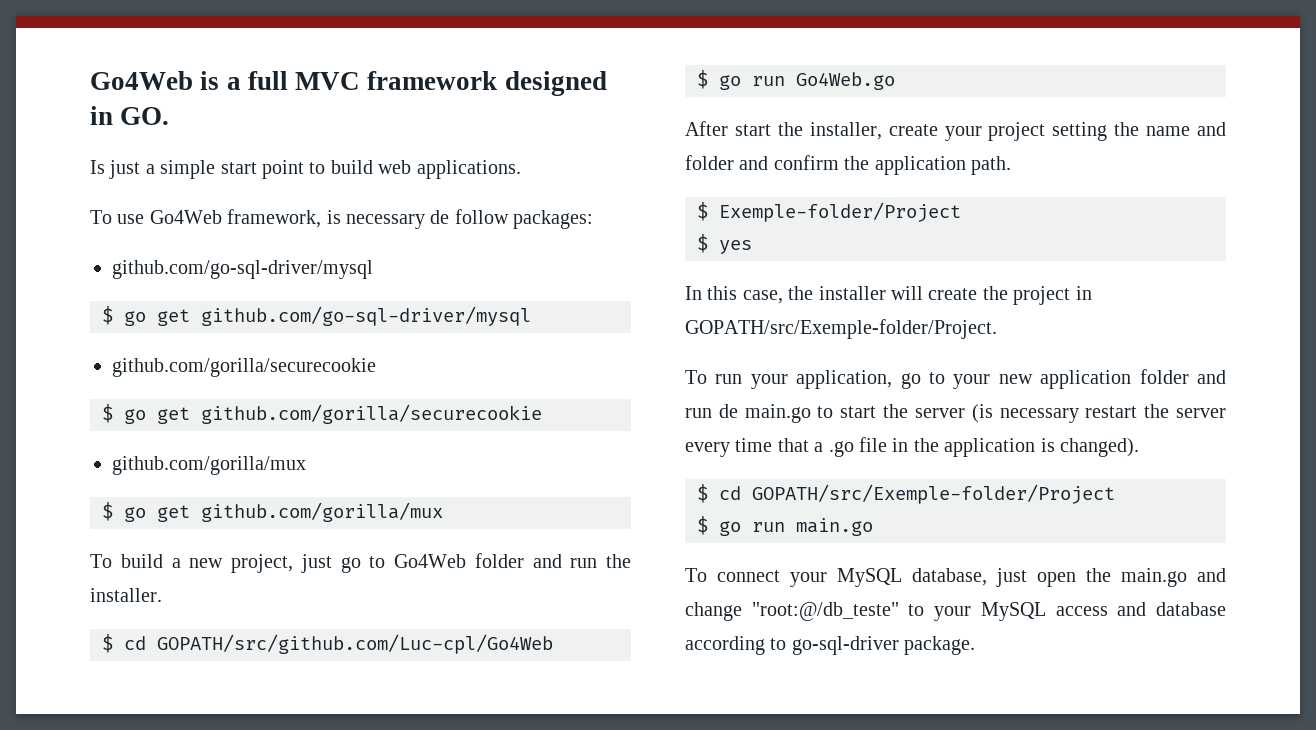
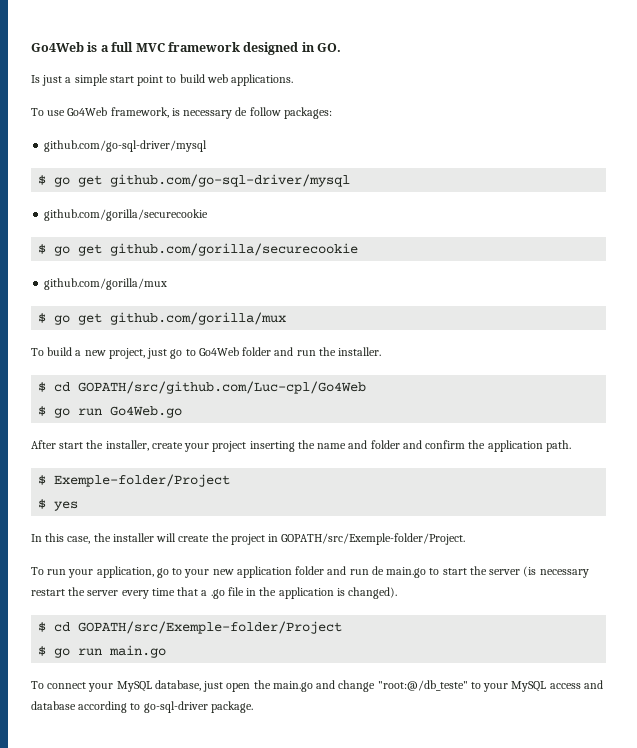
- After start the installer, create your project setting the name and folder and confirm the application path.
+ After start the installer, create your project inserting the name and folder and confirm the application path.

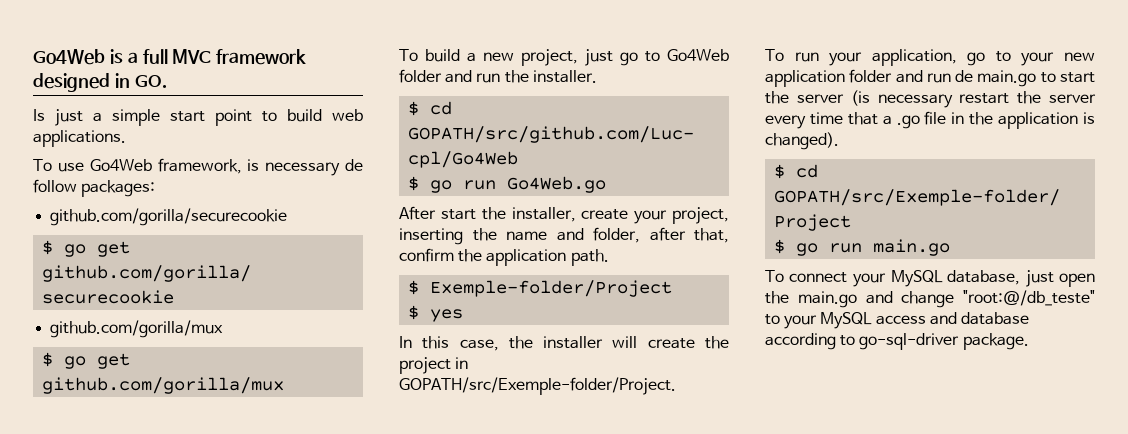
  To use Go4Web framework, is necessary de follow packages:
- github.com/go-sql-driver/mysql
- $ go get github.com/go-sql-driver/mysql
- After start the installer, create your project inserting the name and folder and confirm the application path.
+ After start the installer, create your project, inserting the name and folder, after that, confirm the application path.

